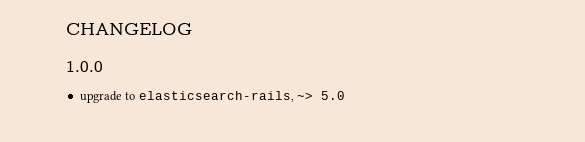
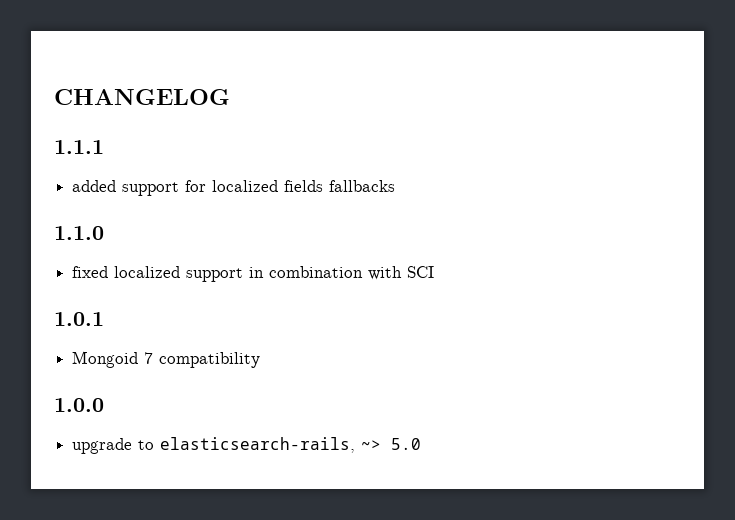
+ 1.1.1
+ added support for localized fields fallbacks
+ 1.1.0
+ fixed localized support in combination with SCI
+ 1.0.1
+ Mongoid 7 compatibility

